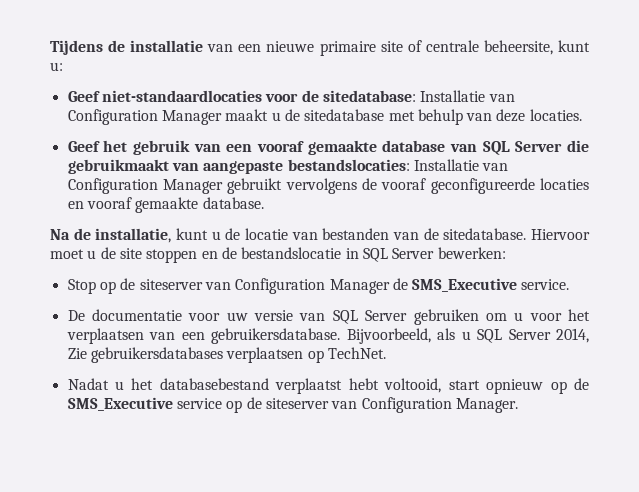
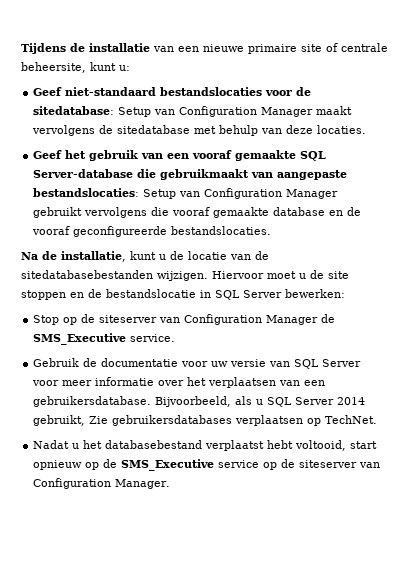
- Geef niet-standaardlocaties voor de sitedatabase: Installatie van Configuration Manager maakt u de sitedatabase met behulp van deze locaties.
+ Geef niet-standaard bestandslocaties voor de sitedatabase: Setup van Configuration Manager maakt vervolgens de sitedatabase met behulp van deze locaties.
- Geef het gebruik van een vooraf gemaakte database van SQL Server die gebruikmaakt van aangepaste bestandslocaties: Installatie van Configuration Manager gebruikt vervolgens de vooraf geconfigureerde locaties en vooraf gemaakte database.
+ Geef het gebruik van een vooraf gemaakte SQL Server-database die gebruikmaakt van aangepaste bestandslocaties: Setup van Configuration Manager gebruikt vervolgens die vooraf gemaakte database en de vooraf geconfigureerde bestandslocaties.
- Na de installatie, kunt u de locatie van bestanden van de sitedatabase.
+ Na de installatie, kunt u de locatie van de sitedatabasebestanden wijzigen.
- De documentatie voor uw versie van SQL Server gebruiken om u voor het verplaatsen van een gebruikersdatabase.
+ Gebruik de documentatie voor uw versie van SQL Server voor meer informatie over het verplaatsen van een gebruikersdatabase.
- Bijvoorbeeld, als u SQL Server 2014, Zie gebruikersdatabases verplaatsen op TechNet.
+ Bijvoorbeeld, als u SQL Server 2014 gebruikt, Zie gebruikersdatabases verplaatsen op TechNet.

